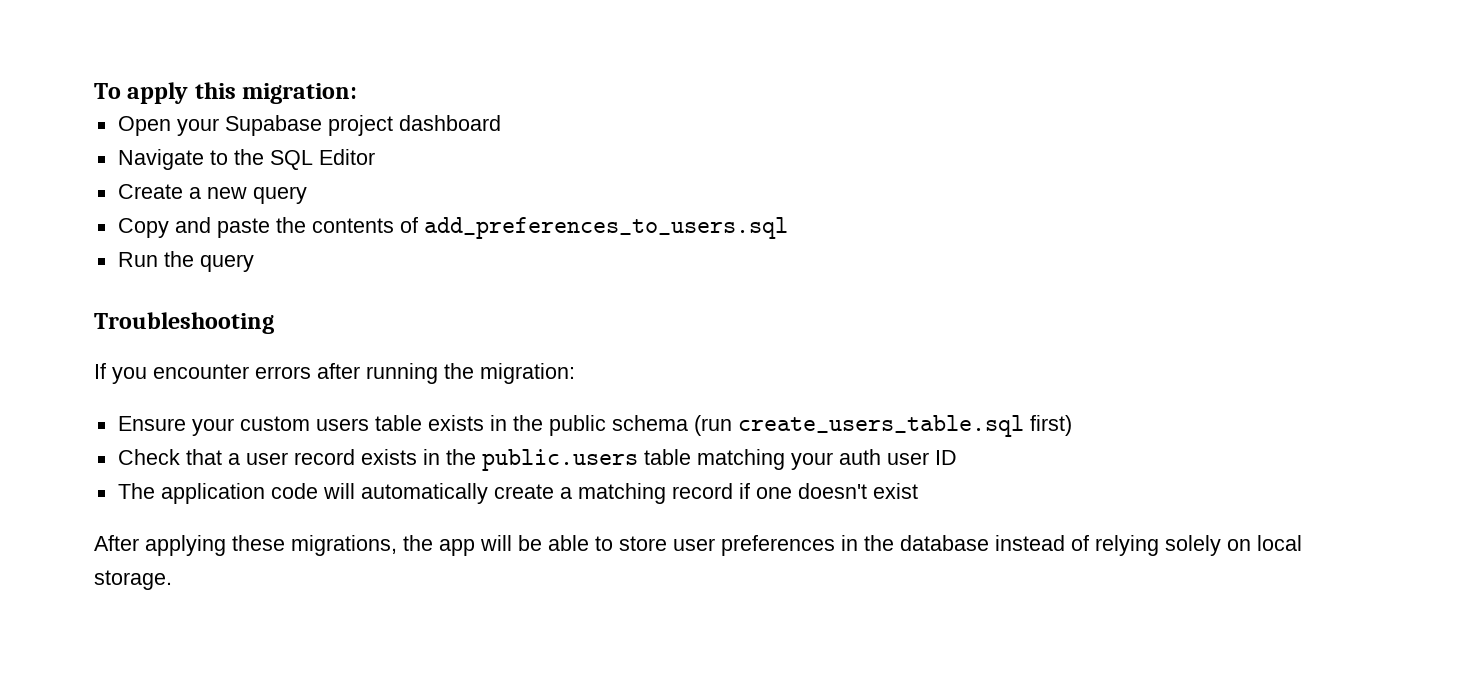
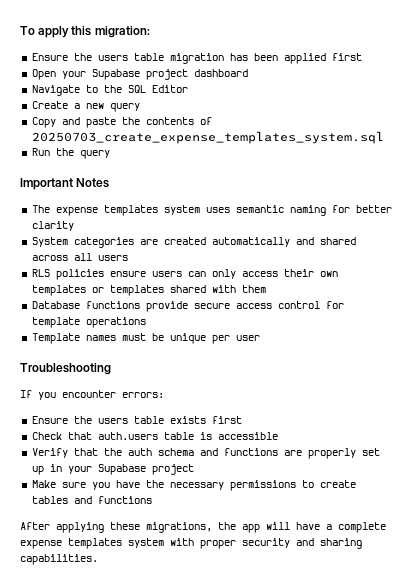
+ Ensure the users table migration has been applied first
- Copy and paste the contents of add_preferences_to_users.sql
+ Copy and paste the contents of 20250703_create_expense_templates_system.sql
+ Important Notes
+ The expense templates system uses semantic naming for better clarity
+ System categories are created automatically and shared across all users
+ RLS policies ensure users can only access their own templates or templates shared with them
+ Database functions provide secure access control for template operations
+ Template names must be unique per user
- If you encounter errors after running the migration:
- Ensure your custom users table exists in the public schema (run create_users_table.sql first)
- Check that a user record exists in the public.users table matching your auth user ID
- The application code will automatically create a matching record if one doesn't exist
+ If you encounter errors:
+ Ensure the users table exists first
+ Check that auth.users table is accessible
+ Verify that the auth schema and functions are properly set up in your Supabase project
+ Make sure you have the necessary permissions to create tables and functions
- After applying these migrations, the app will be able to store user preferences in the database instead of relying solely on local storage.
+ After applying these migrations, the app will have a complete expense templates system with proper security and sharing capabilities.

